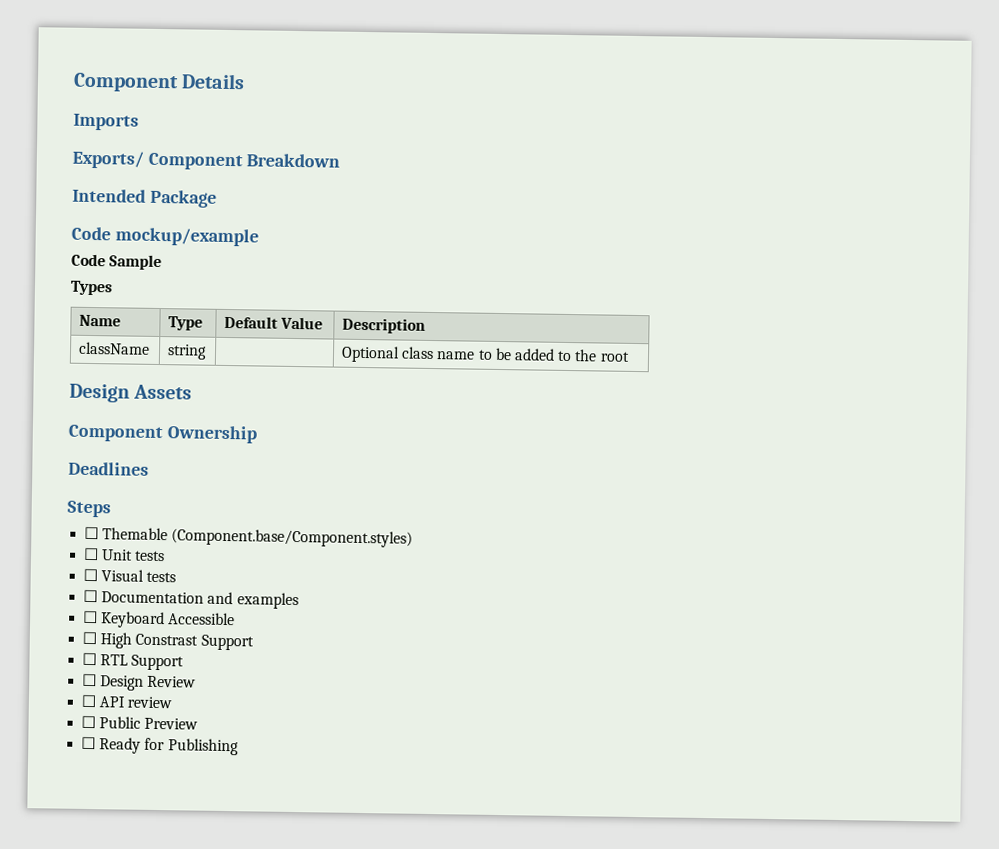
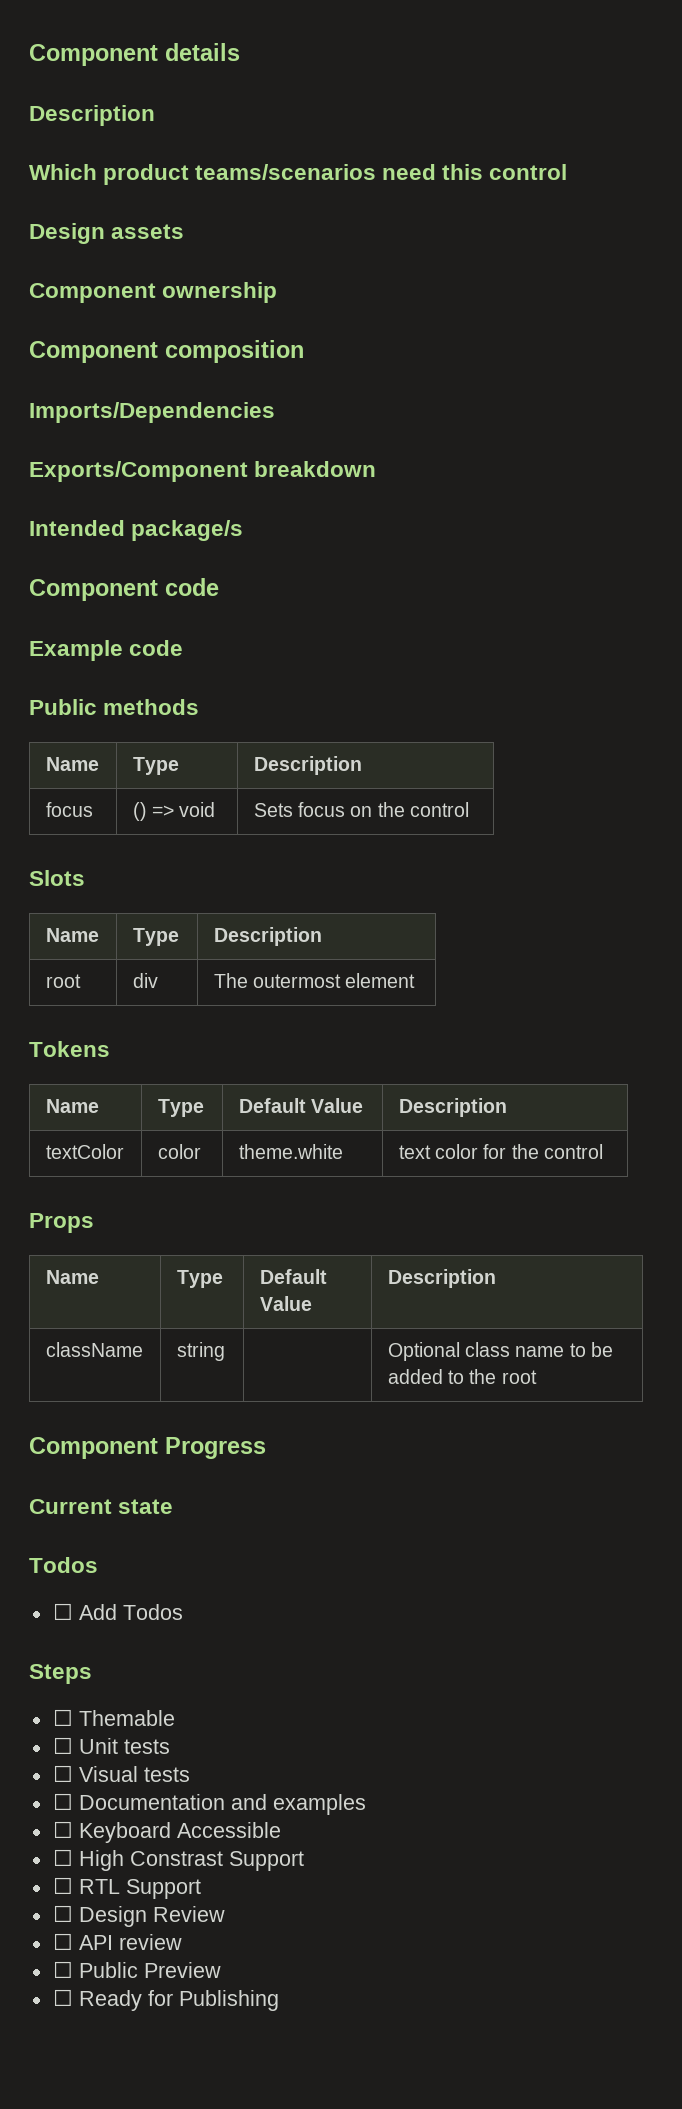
- Component Details
- Imports
- Exports/ Component Breakdown
- Intended Package
- Code mockup/example
- Code Sample
- Types
+ Component details
+ Description
+ Which product teams/scenarios need this control
+ Design assets
+ Component ownership
+ Component composition
+ Imports/Dependencies
+ Exports/Component breakdown
+ Intended package/s
+ Component code
+ Example code
+ Public methods
+ Name | Type | Description
+ focus | () => void | Sets focus on the control
+ Slots
+ Name | Type | Description
+ root | div | The outermost element
+ Tokens
+ Name | Type | Default Value | Description
+ textColor | color | theme.white | text color for the control
+ Props
- Design Assets
- Component Ownership
- Deadlines
+ Component Progress
+ Current state
+ Todos
+ ☐ Add Todos
- ☐ Themable (Component.base/Component.styles)
+ ☐ Themable

